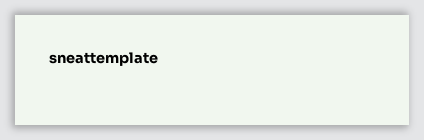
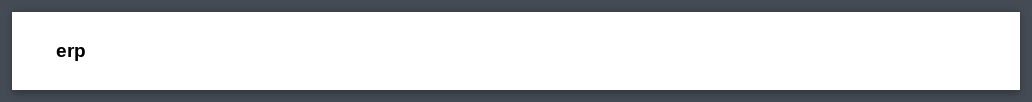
- sneattemplate
+ erp

